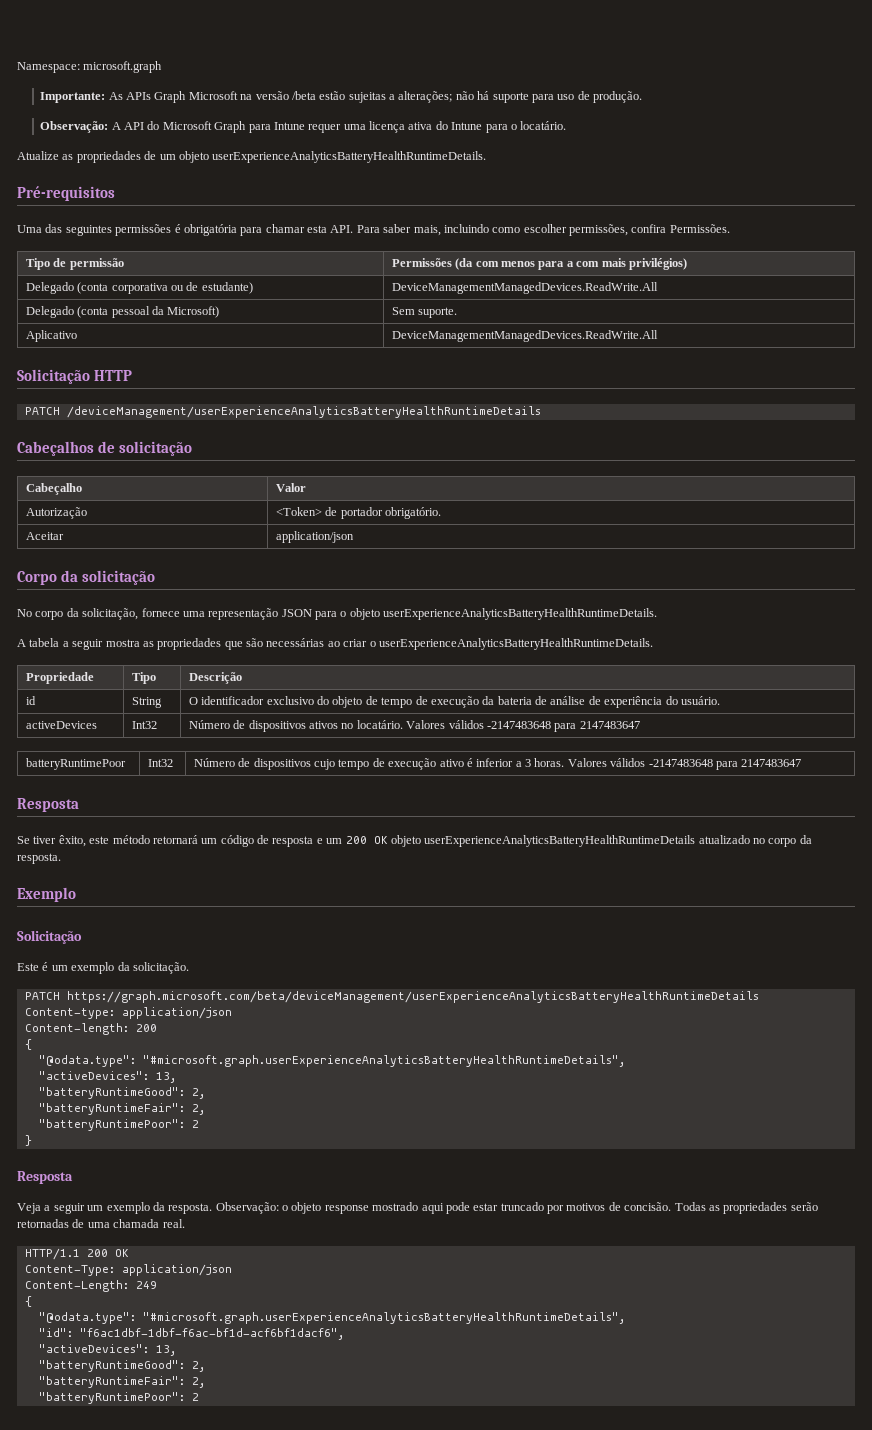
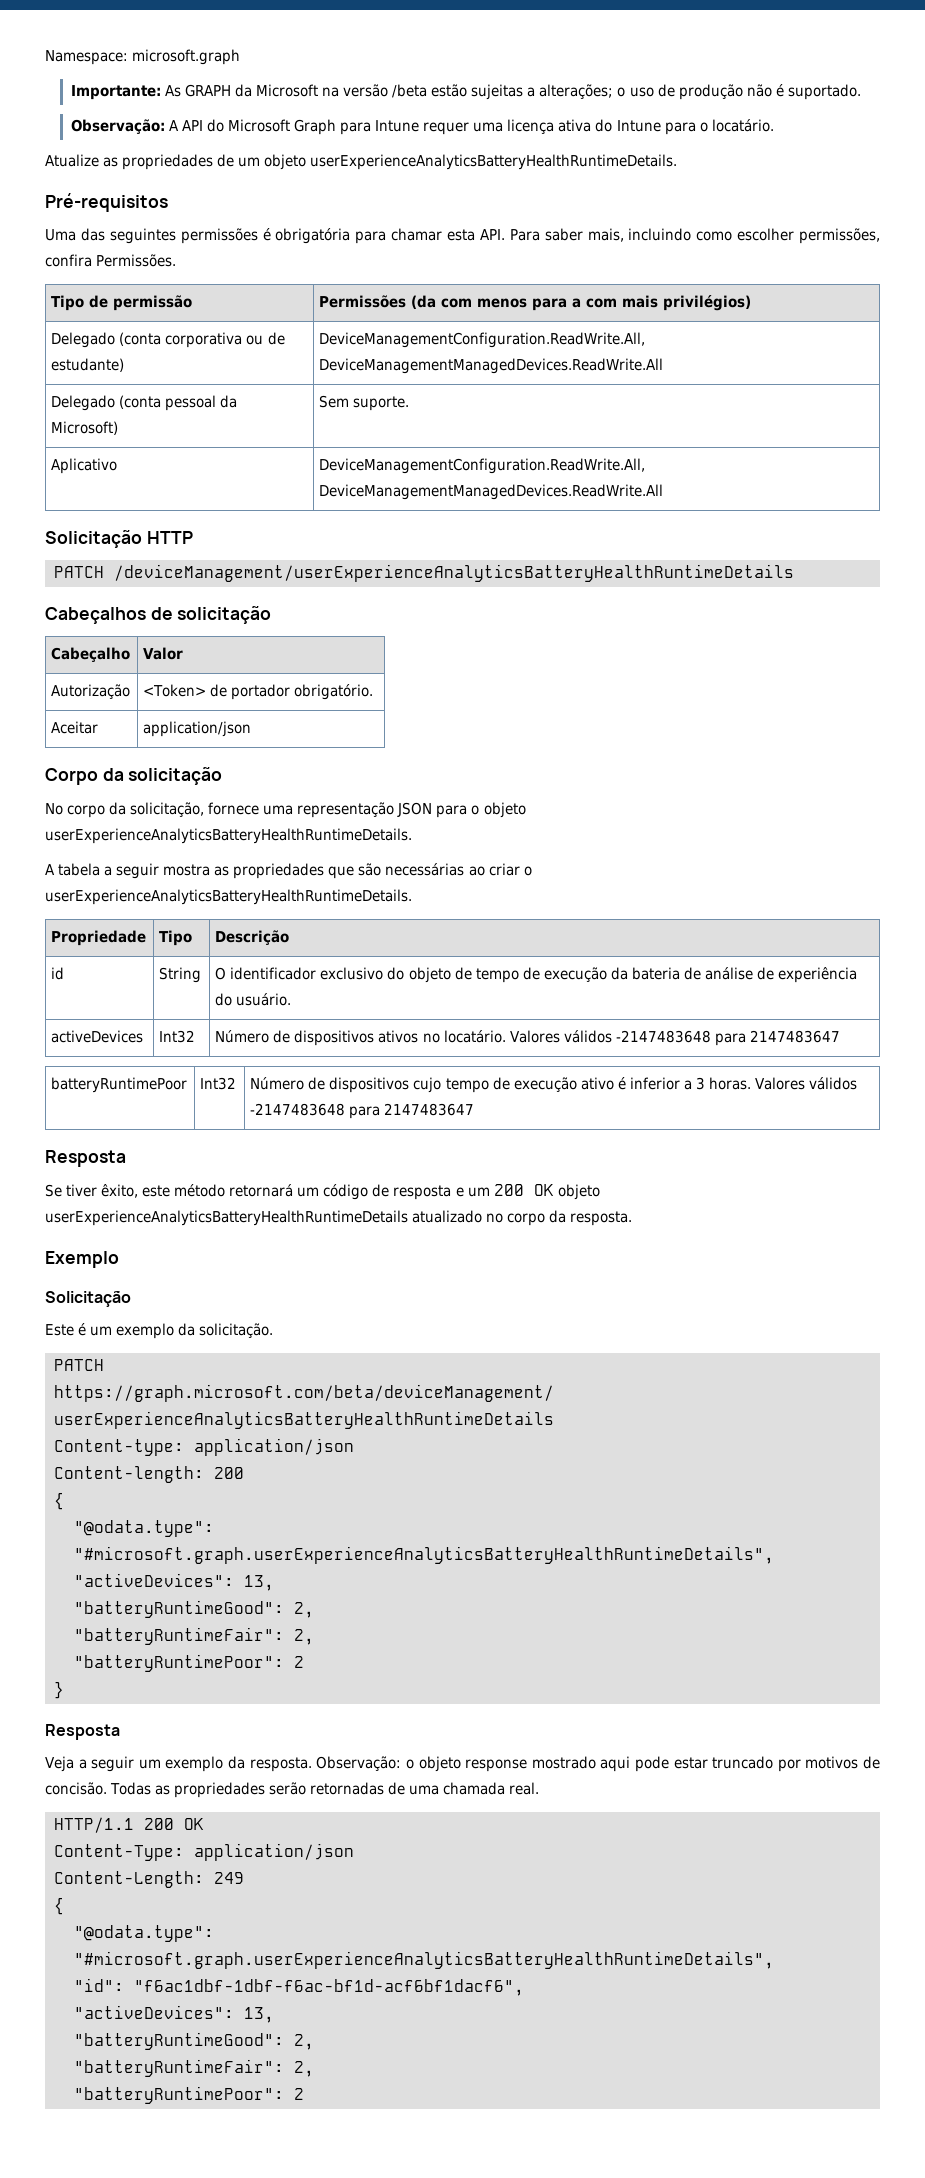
- Importante: As APIs Graph Microsoft na versão /beta estão sujeitas a alterações; não há suporte para uso de produção.
+ Importante: As GRAPH da Microsoft na versão /beta estão sujeitas a alterações; o uso de produção não é suportado.
- Delegado (conta corporativa ou de estudante) | DeviceManagementManagedDevices.ReadWrite.All
+ Delegado (conta corporativa ou de estudante) | DeviceManagementConfiguration.ReadWrite.All, DeviceManagementManagedDevices.ReadWrite.All
- Aplicativo | DeviceManagementManagedDevices.ReadWrite.All
+ Aplicativo | DeviceManagementConfiguration.ReadWrite.All, DeviceManagementManagedDevices.ReadWrite.All

